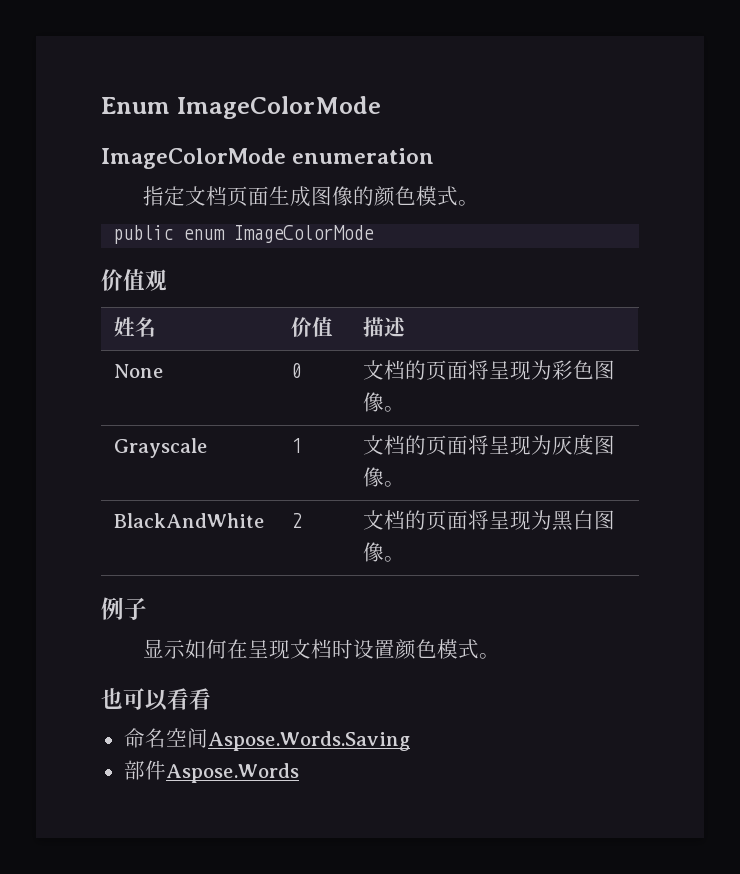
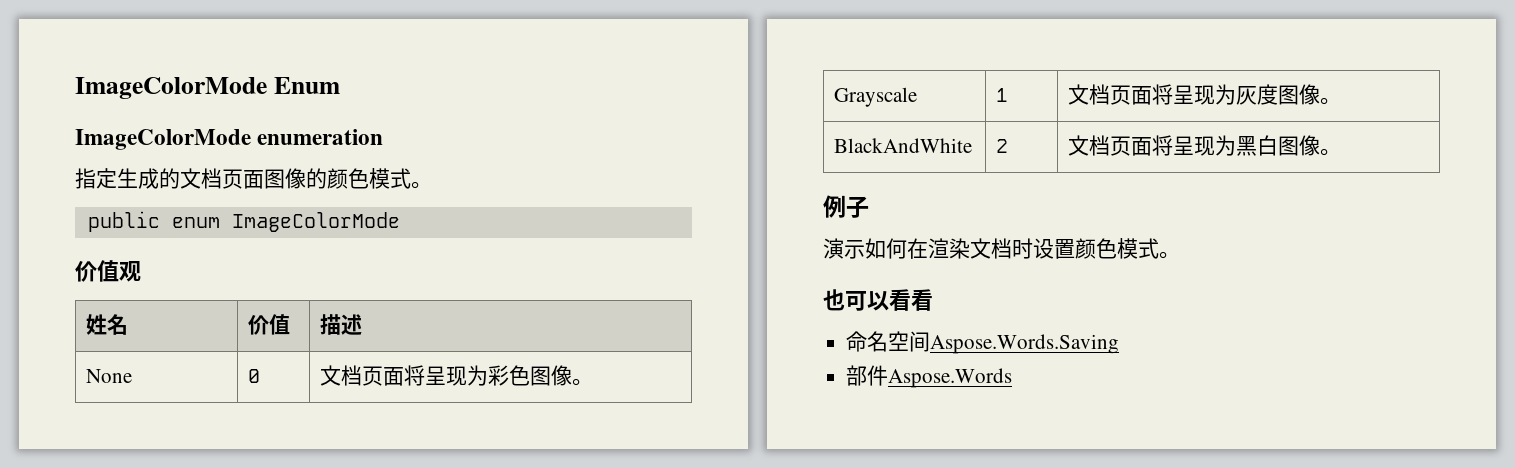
- Enum ImageColorMode
+ ImageColorMode Enum
- 指定文档页面生成图像的颜色模式。
+ 指定生成的文档页面图像的颜色模式。
- None | 0 | 文档的页面将呈现为彩色图像。
+ None | 0 | 文档页面将呈现为彩色图像。
- Grayscale | 1 | 文档的页面将呈现为灰度图像。
+ Grayscale | 1 | 文档页面将呈现为灰度图像。
- BlackAndWhite | 2 | 文档的页面将呈现为黑白图像。
+ BlackAndWhite | 2 | 文档页面将呈现为黑白图像。
- 显示如何在呈现文档时设置颜色模式。
+ 演示如何在渲染文档时设置颜色模式。

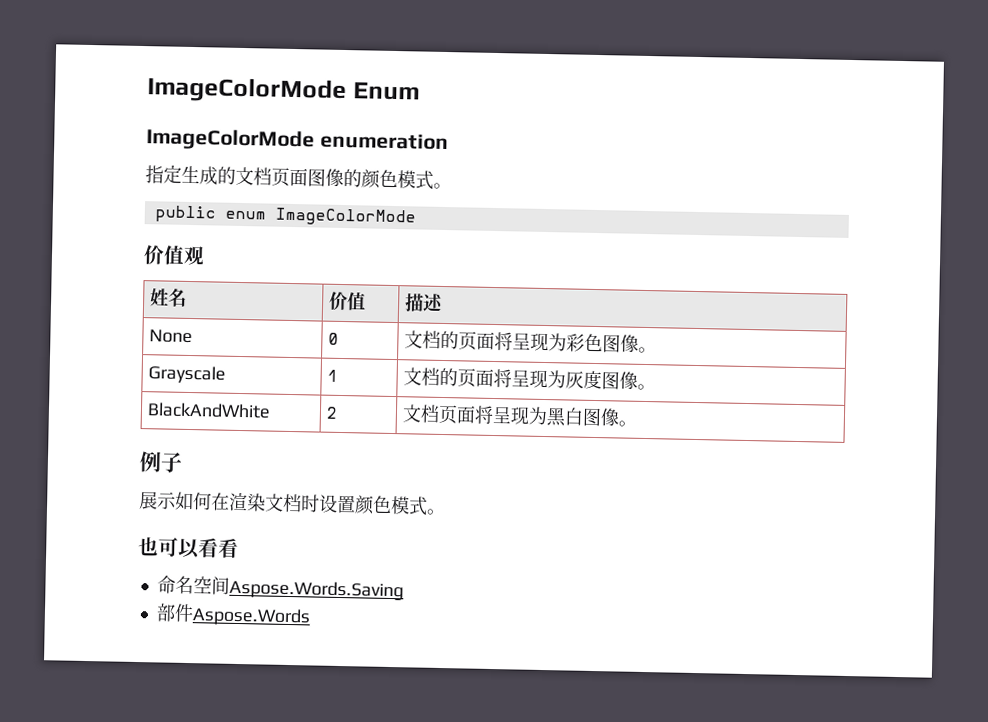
- None | 0 | 文档页面将呈现为彩色图像。
+ None | 0 | 文档的页面将呈现为彩色图像。
- Grayscale | 1 | 文档页面将呈现为灰度图像。
+ Grayscale | 1 | 文档的页面将呈现为灰度图像。
- 演示如何在渲染文档时设置颜色模式。
+ 展示如何在渲染文档时设置颜色模式。

